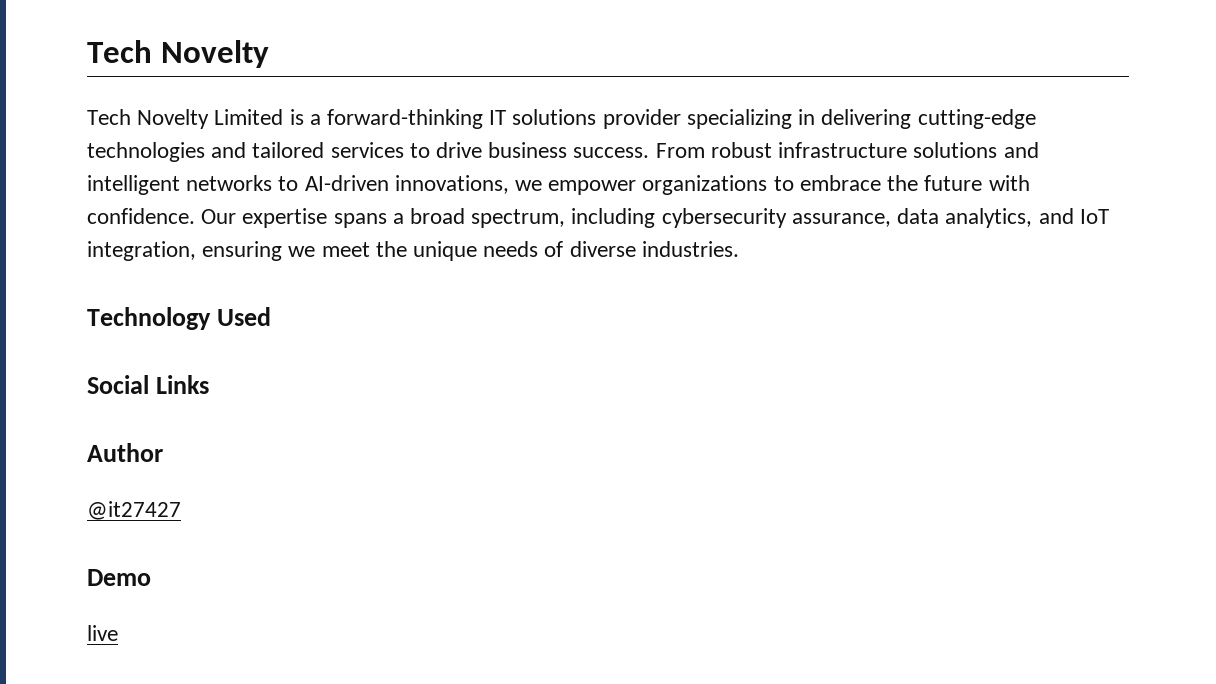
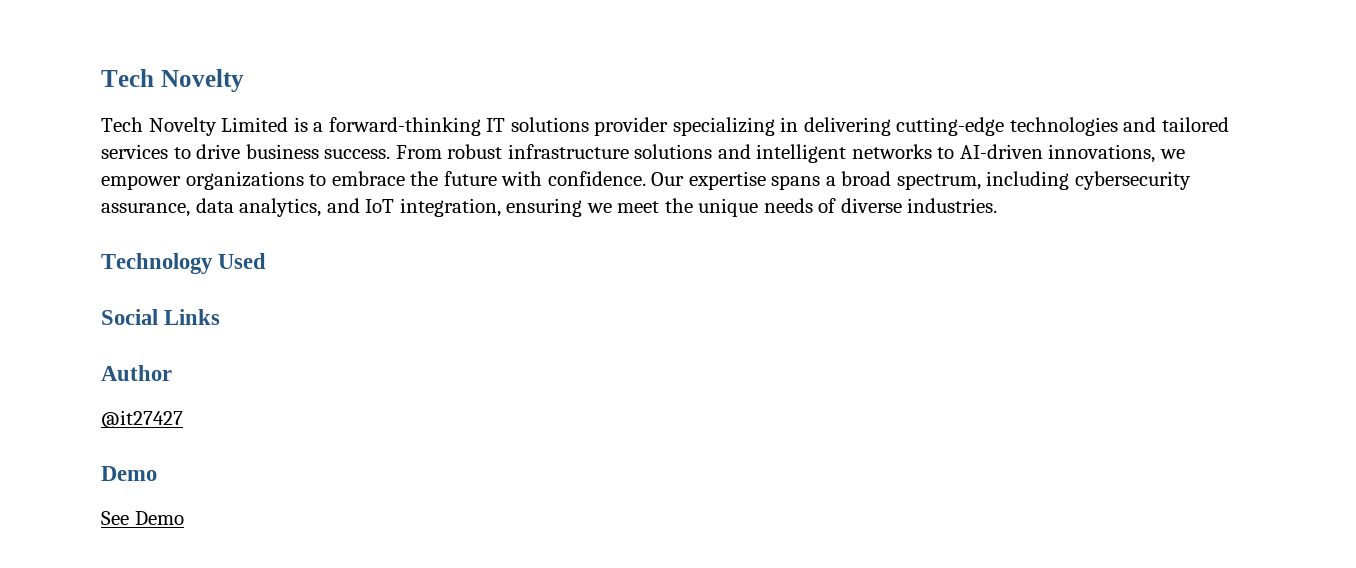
- live
+ See Demo

